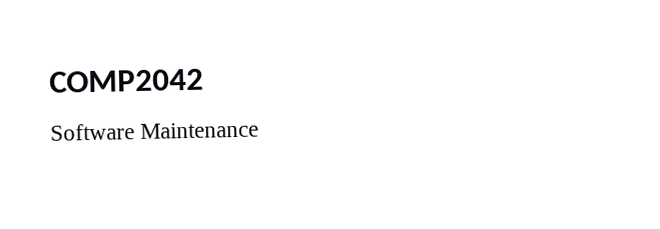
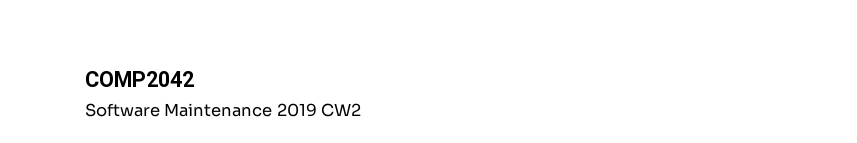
- Software Maintenance
+ Software Maintenance 2019 CW2

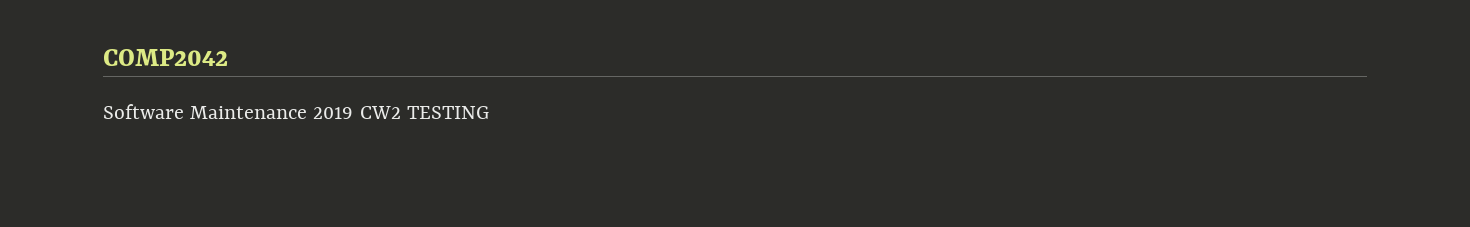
- Software Maintenance 2019 CW2
+ Software Maintenance 2019 CW2 TESTING

